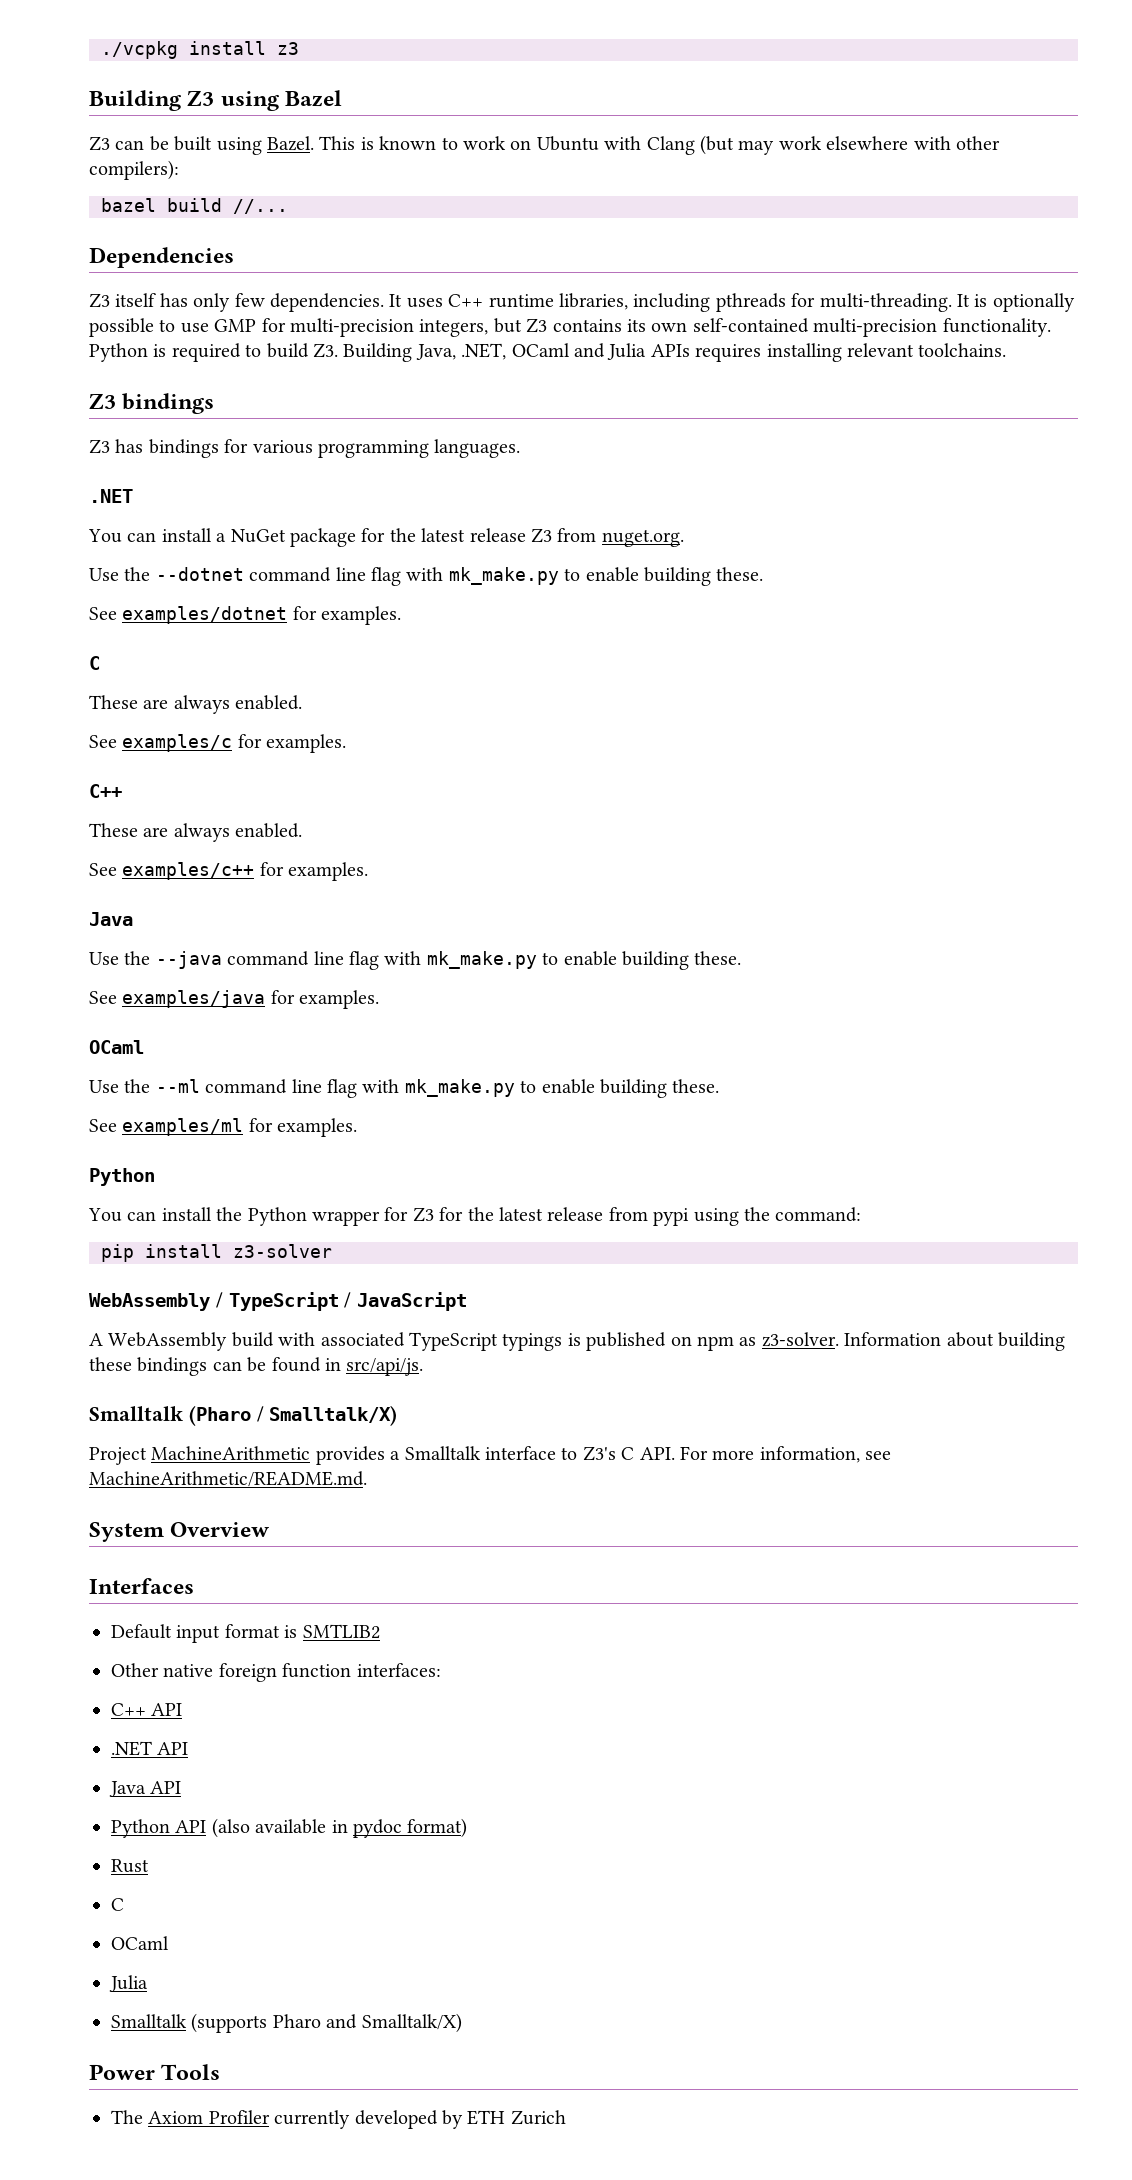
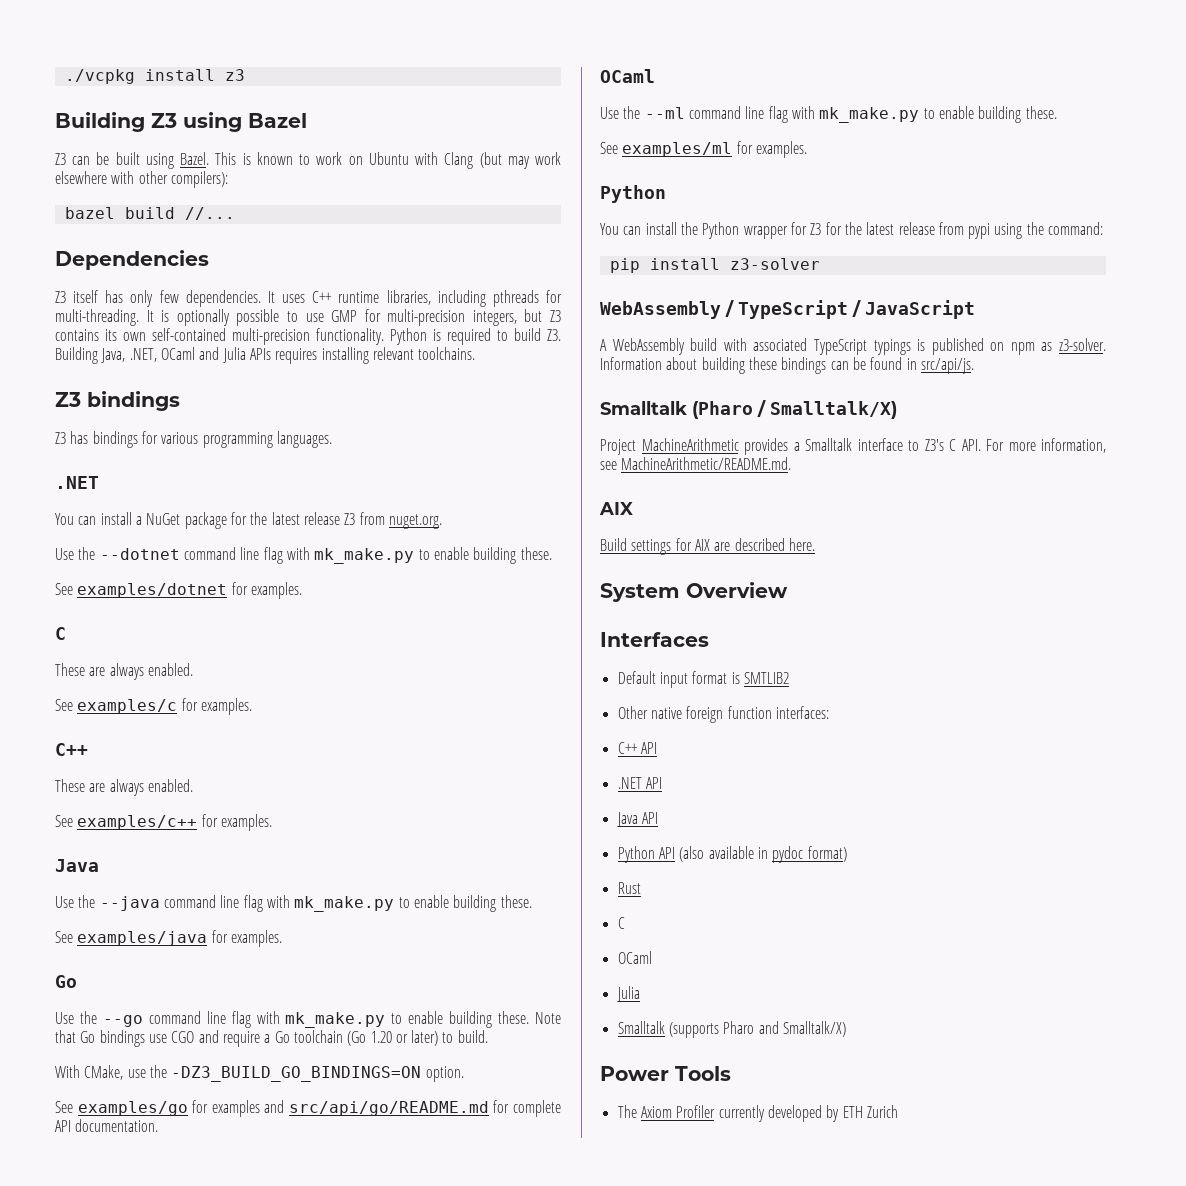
  See examples/java for examples.
+ Go
+ Use the --go command line flag with mk_make.py to enable building these. Note that Go bindings use CGO and require a Go toolchain (Go 1.20 or later) to build.
+ With CMake, use the -DZ3_BUILD_GO_BINDINGS=ON option.
+ See examples/go for examples and src/api/go/README.md for complete API documentation.
  Project MachineArithmetic provides a Smalltalk interface to Z3's C API. For more information, see MachineArithmetic/README.md.
+ AIX
+ Build settings for AIX are described here.

